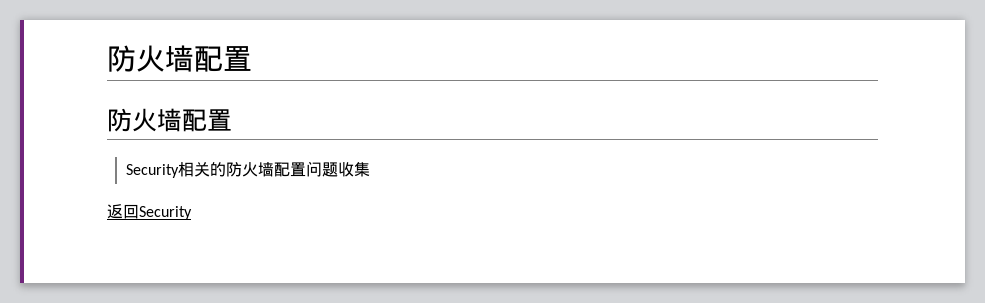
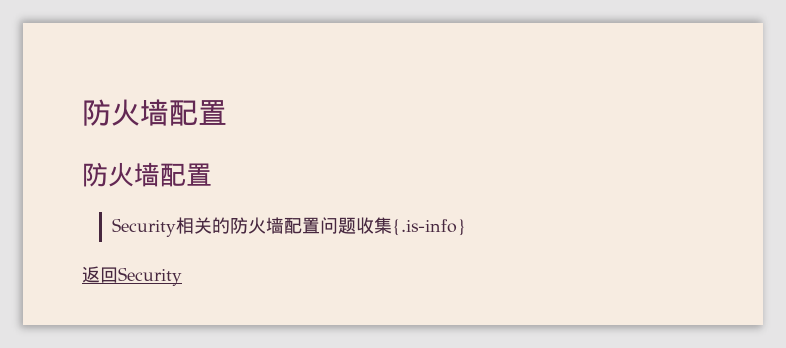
- Security相关的防火墙配置问题收集
+ Security相关的防火墙配置问题收集{.is-info}

